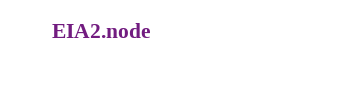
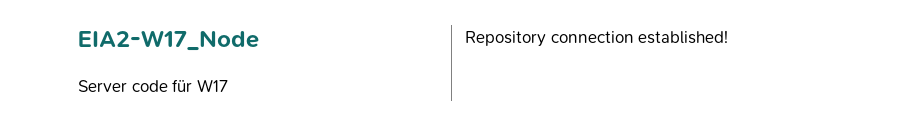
- EIA2.node
+ EIA2-W17_Node
+ Server code für W17
+ Repository connection established!

